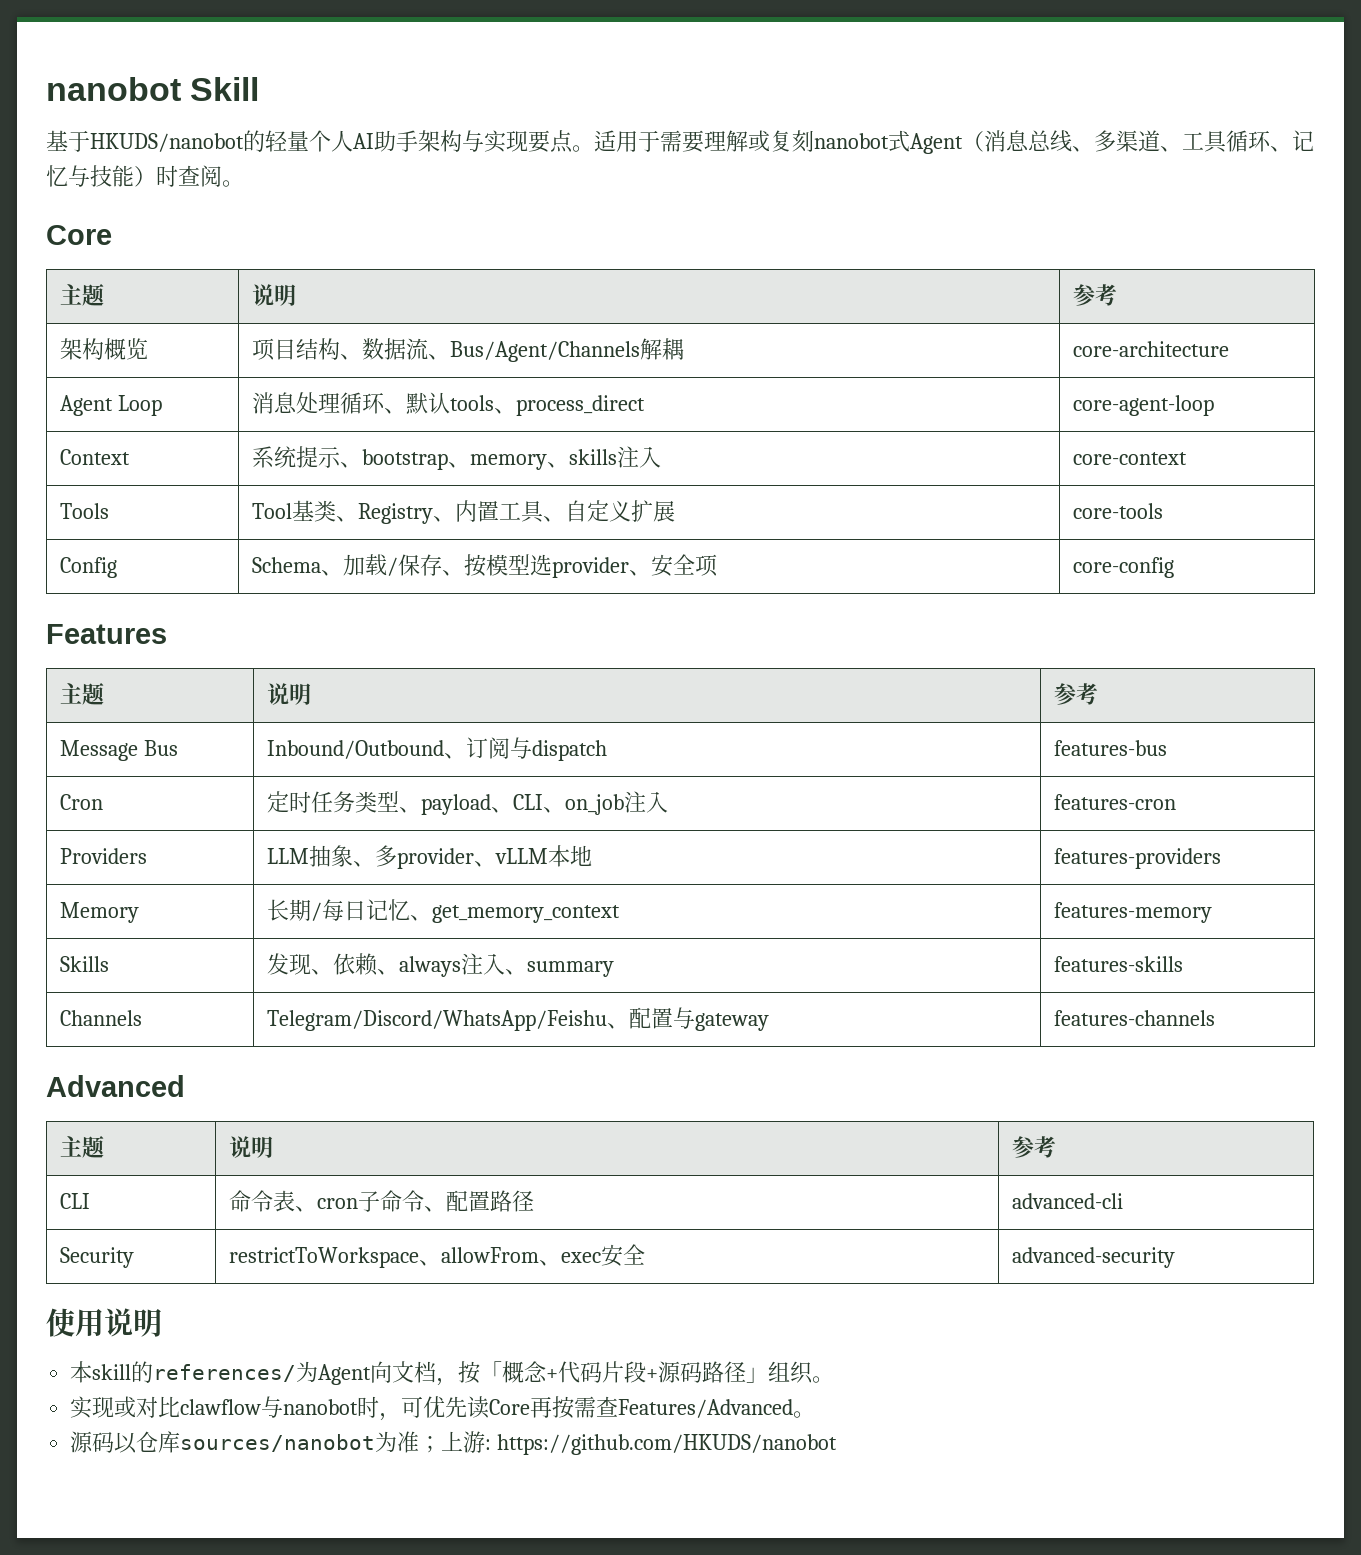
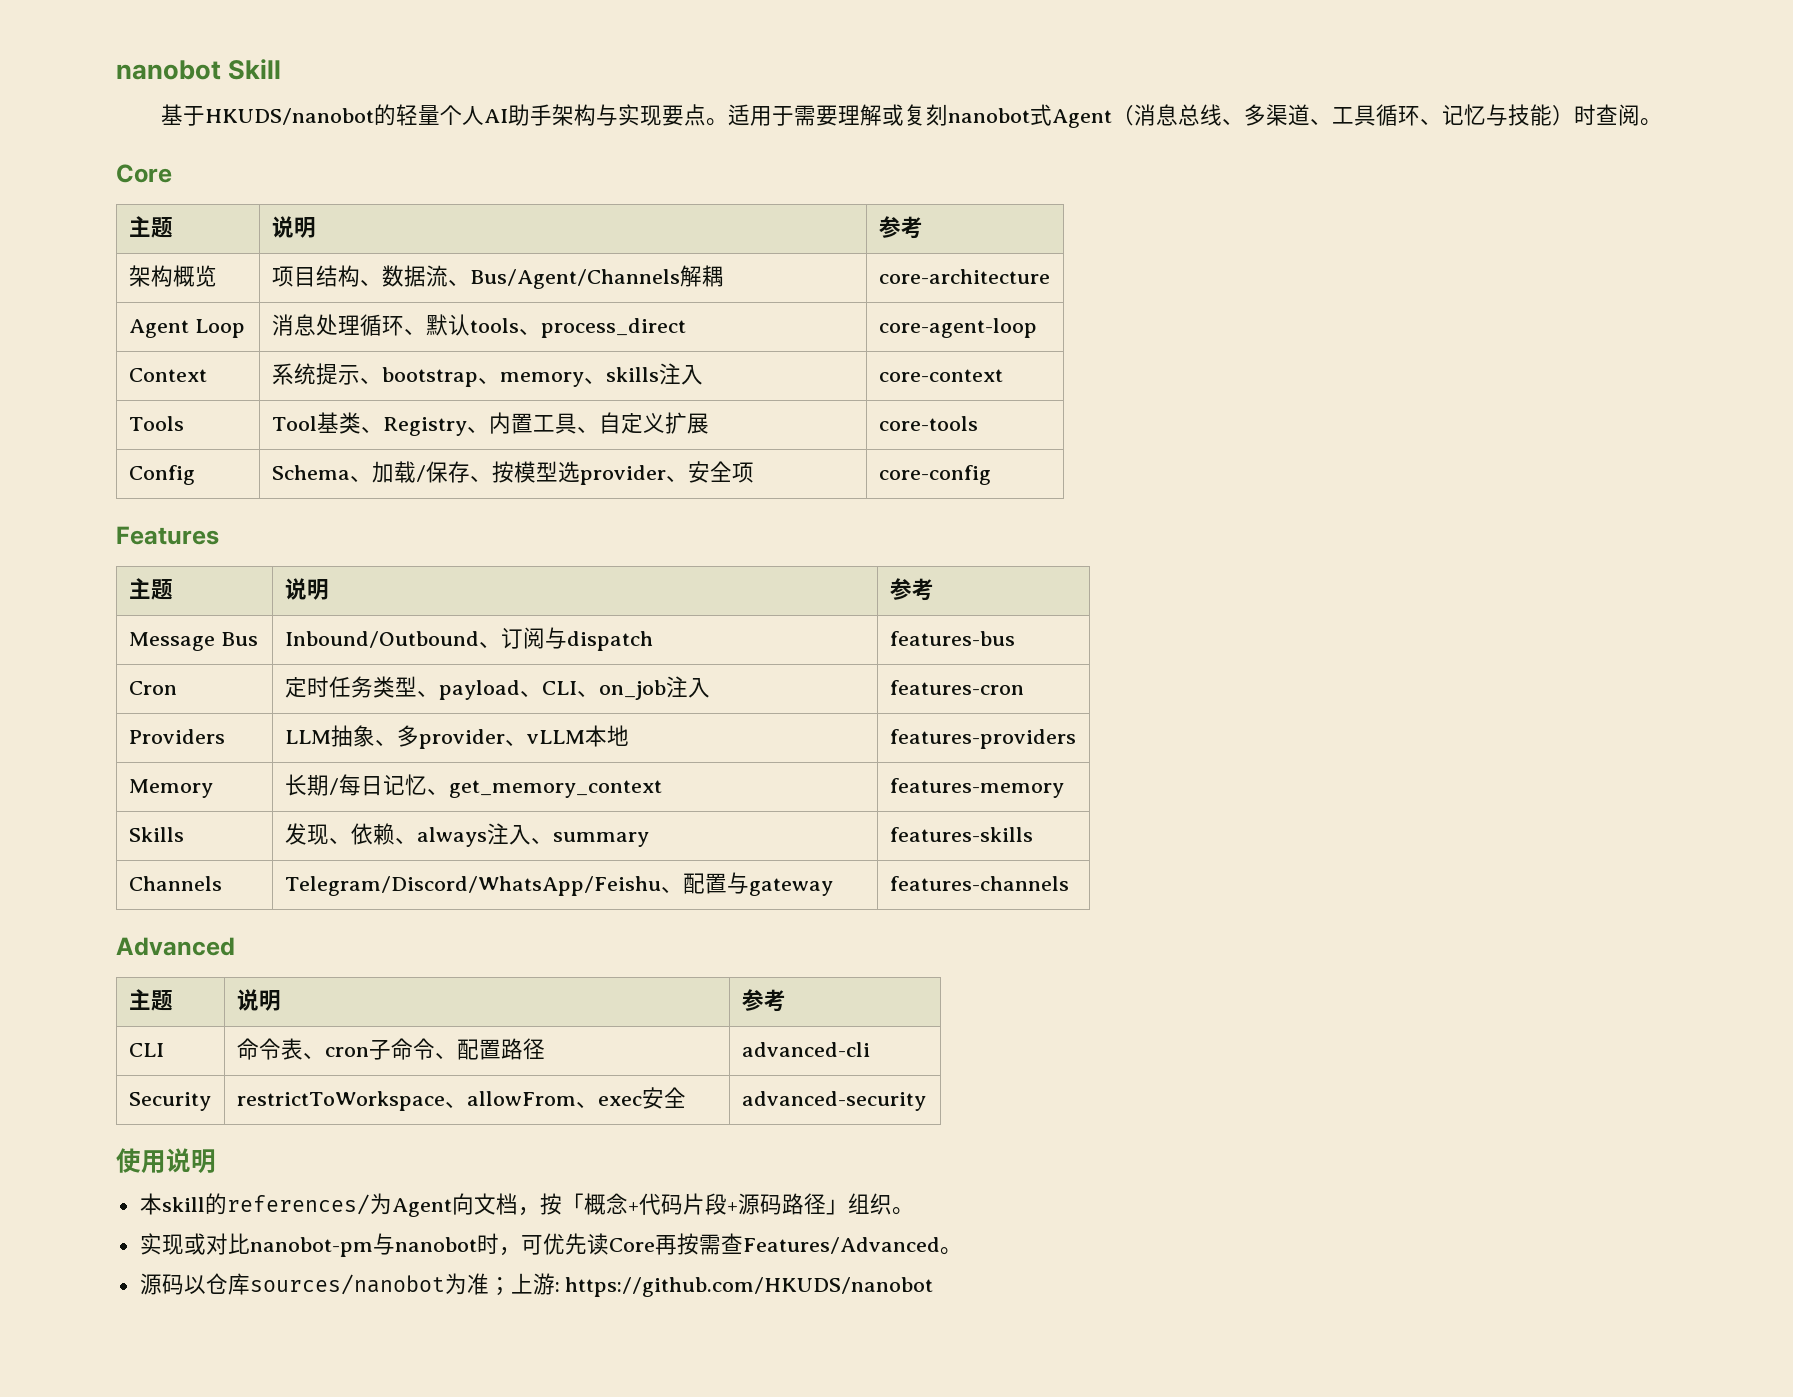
- 实现或对比clawflow与nanobot时，可优先读Core再按需查Features/Advanced。
+ 实现或对比nanobot-pm与nanobot时，可优先读Core再按需查Features/Advanced。

